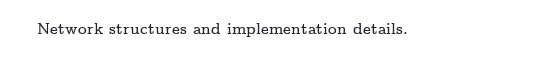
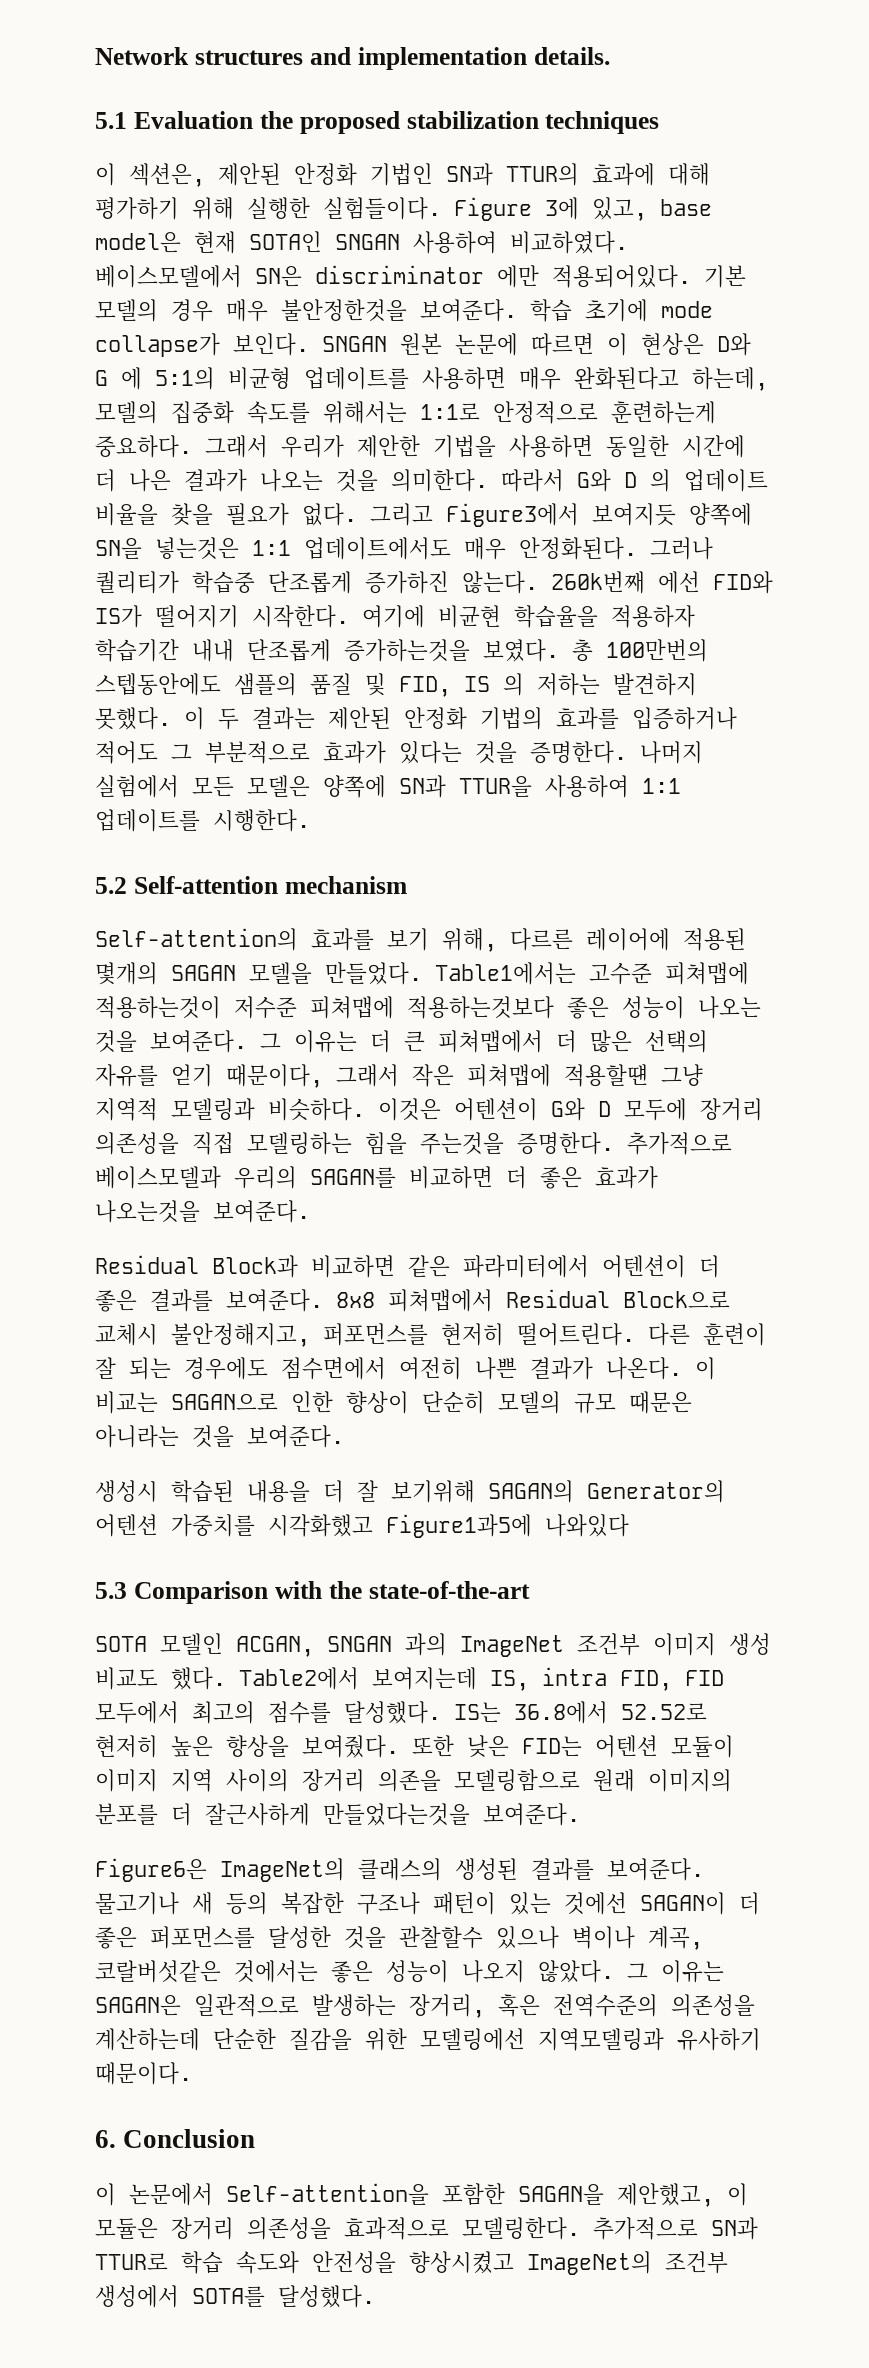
+ 5.1 Evaluation the proposed stabilization techniques
+ 이 섹션은, 제안된 안정화 기법인 SN과 TTUR의 효과에 대해 평가하기 위해 실행한 실험들이다. Figure 3에 있고, base model은 현재 SOTA인 SNGAN 사용하여 비교하였다. 베이스모델에서 SN은 discriminator 에만 적용되어있다. 기본 모델의 경우 매우 불안정한것을 보여준다. 학습 초기에 mode collapse가 보인다. SNGAN 원본 논문에 따르면 이 현상은 D와 G 에 5:1의 비균형 업데이트를 사용하면 매우 완화된다고 하는데, 모델의 집중화 속도를 위해서는 1:1로 안정적으로 훈련하는게 중요하다. 그래서 우리가 제안한 기법을 사용하면 동일한 시간에 더 나은 결과가 나오는 것을 의미한다. 따라서 G와 D 의 업데이트 비율을 찾을 필요가 없다. 그리고 Figure3에서 보여지듯 양쪽에 SN을 넣는것은 1:1 업데이트에서도 매우 안정화된다. 그러나 퀄리티가 학습중 단조롭게 증가하진 않는다. 260k번째 에선 FID와 IS가 떨어지기 시작한다. 여기에 비균현 학습율을 적용하자 학습기간 내내 단조롭게 증가하는것을 보였다. 총 100만번의 스텝동안에도 샘플의 품질 및 FID, IS 의 저하는 발견하지 못했다. 이 두 결과는 제안된 안정화 기법의 효과를 입증하거나 적어도 그 부분적으로 효과가 있다는 것을 증명한다. 나머지 실험에서 모든 모델은 양쪽에 SN과 TTUR을 사용하여 1:1 업데이트를 시행한다.
+ 5.2 Self-attention mechanism
+ Self-attention의 효과를 보기 위해, 다르른 레이어에 적용된 몇개의 SAGAN 모델을 만들었다. Table1에서는 고수준 피쳐맵에 적용하는것이 저수준 피쳐맵에 적용하는것보다 좋은 성능이 나오는 것을 보여준다. 그 이유는 더 큰 피쳐맵에서 더 많은 선택의 자유를 얻기 때문이다, 그래서 작은 피쳐맵에 적용할떈 그냥 지역적 모델링과 비슷하다. 이것은 어텐션이 G와 D 모두에 장거리 의존성을 직접 모델링하는 힘을 주는것을 증명한다. 추가적으로 베이스모델과 우리의 SAGAN를 비교하면 더 좋은 효과가 나오는것을 보여준다.
+ Residual Block과 비교하면 같은 파라미터에서 어텐션이 더 좋은 결과를 보여준다. 8x8 피쳐맵에서 Residual Block으로 교체시 불안정해지고, 퍼포먼스를 현저히 떨어트린다. 다른 훈련이 잘 되는 경우에도 점수면에서 여전히 나쁜 결과가 나온다. 이 비교는 SAGAN으로 인한 향상이 단순히 모델의 규모 때문은 아니라는 것을 보여준다.
+ 생성시 학습된 내용을 더 잘 보기위해 SAGAN의 Generator의 어텐션 가중치를 시각화했고 Figure1과5에 나와있다
+ 5.3 Comparison with the state-of-the-art
+ SOTA 모델인 ACGAN, SNGAN 과의 ImageNet 조건부 이미지 생성 비교도 했다. Table2에서 보여지는데 IS, intra FID, FID 모두에서 최고의 점수를 달성했다. IS는 36.8에서 52.52로 현저히 높은 향상을 보여줬다. 또한 낮은 FID는 어텐션 모듈이 이미지 지역 사이의 장거리 의존을 모델링함으로 원래 이미지의 분포를 더 잘근사하게 만들었다는것을 보여준다.
+ Figure6은 ImageNet의 클래스의 생성된 결과를 보여준다. 물고기나 새 등의 복잡한 구조나 패턴이 있는 것에선 SAGAN이 더 좋은 퍼포먼스를 달성한 것을 관찰할수 있으나 벽이나 계곡, 코랄버섯같은 것에서는 좋은 성능이 나오지 않았다. 그 이유는 SAGAN은 일관적으로 발생하는 장거리, 혹은 전역수준의 의존성을 계산하는데 단순한 질감을 위한 모델링에선 지역모델링과 유사하기 때문이다.
+ 6. Conclusion
+ 이 논문에서 Self-attention을 포함한 SAGAN을 제안했고, 이 모듈은 장거리 의존성을 효과적으로 모델링한다. 추가적으로 SN과 TTUR로 학습 속도와 안전성을 향상시켰고 ImageNet의 조건부 생성에서 SOTA를 달성했다.

